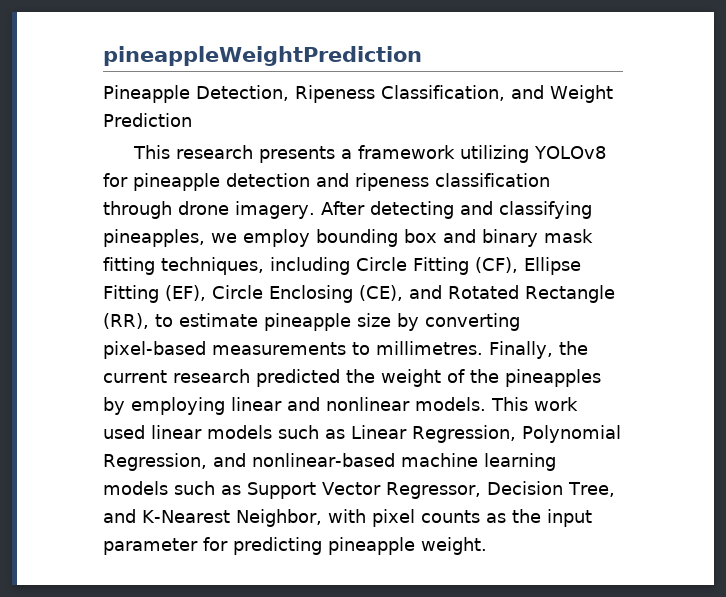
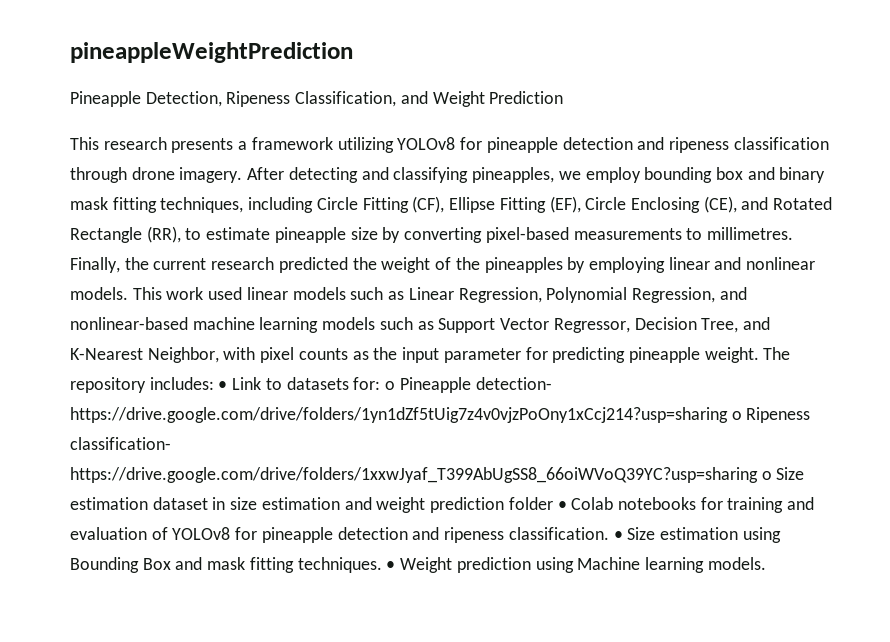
+ The repository includes: • Link to datasets for: o Pineapple detection- https://drive.google.com/drive/folders/1yn1dZf5tUig7z4v0vjzPoOny1xCcj214?usp=sharing o Ripeness classification- https://drive.google.com/drive/folders/1xxwJyaf_T399AbUgSS8_66oiWVoQ39YC?usp=sharing o Size estimation dataset in size estimation and weight prediction folder • Colab notebooks for training and evaluation of YOLOv8 for pineapple detection and ripeness classification. • Size estimation using Bounding Box and mask fitting techniques. • Weight prediction using Machine learning models.

